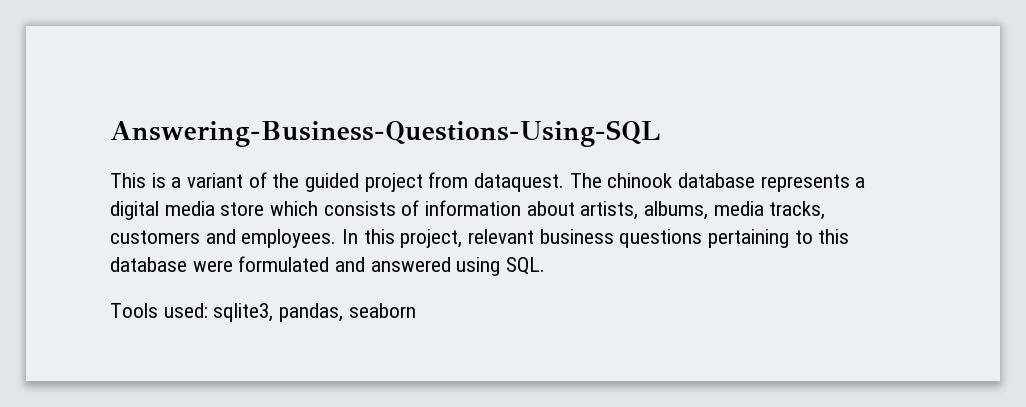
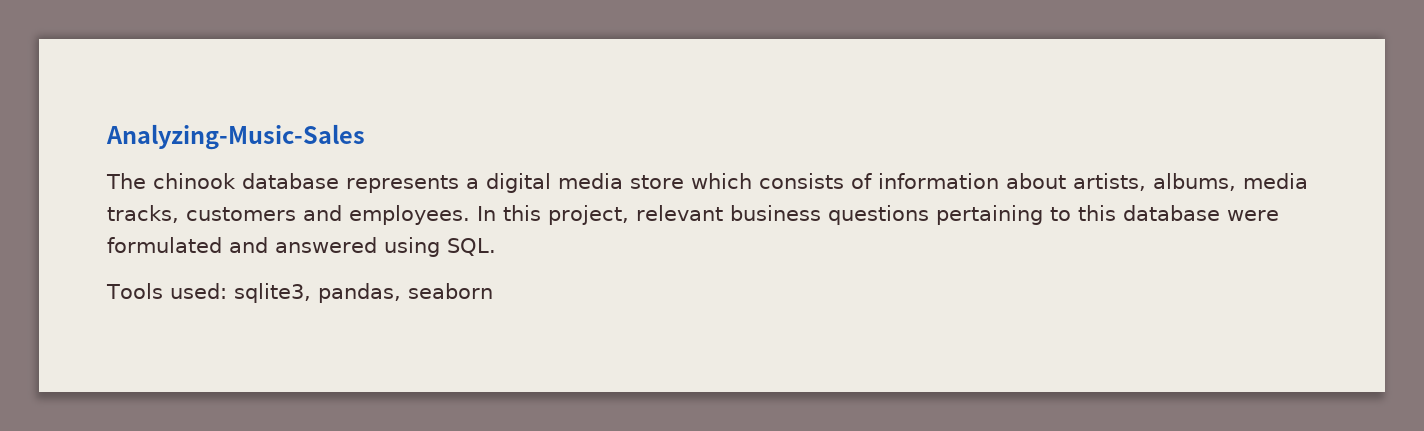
- Answering-Business-Questions-Using-SQL
- This is a variant of the guided project from dataquest. The chinook database represents a digital media store which consists of information about artists, albums, media tracks, customers and employees.
+ Analyzing-Music-Sales
+ The chinook database represents a digital media store which consists of information about artists, albums, media tracks, customers and employees.

